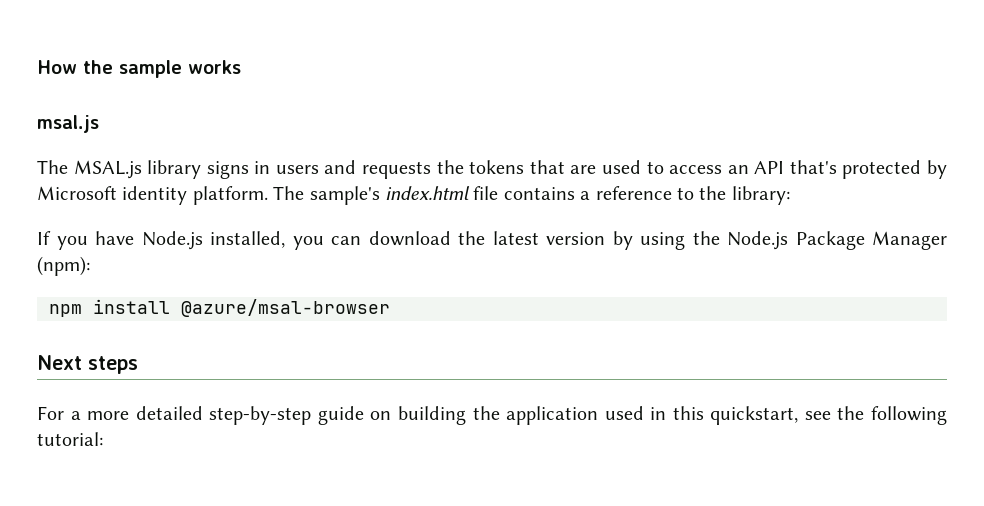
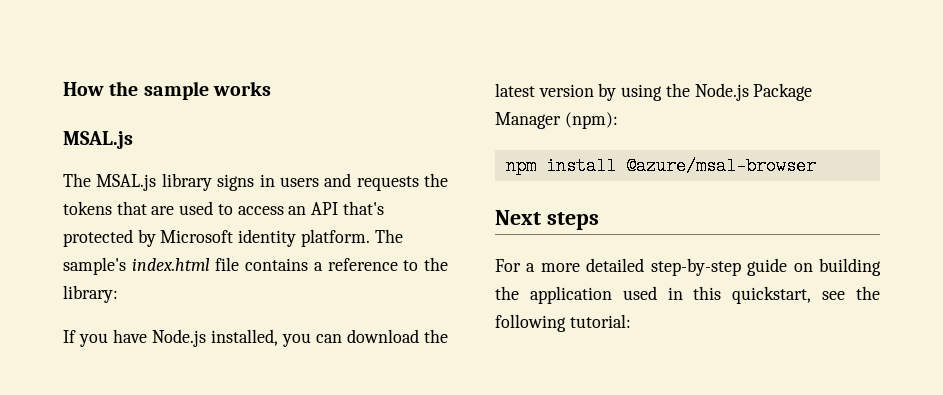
  How the sample works
- msal.js
+ MSAL.js

